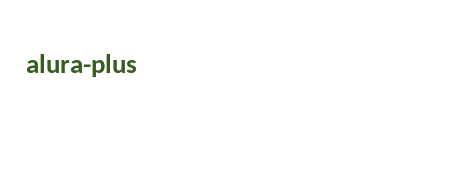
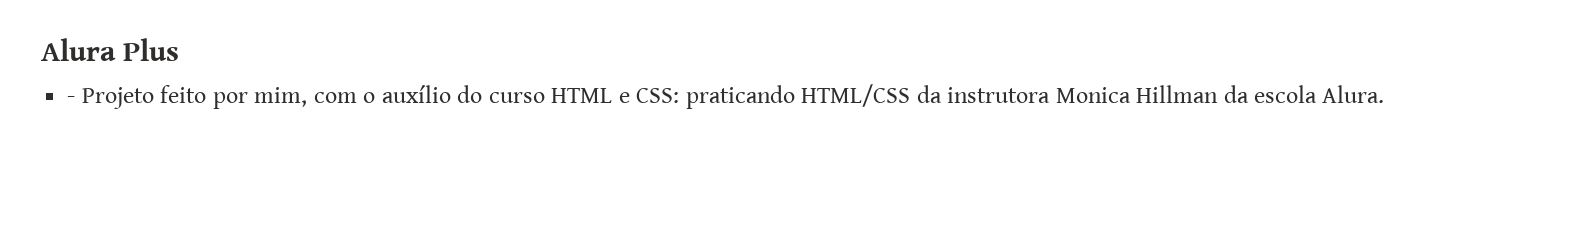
- alura-plus
+ Alura Plus
+ - Projeto feito por mim, com o auxílio do curso HTML e CSS: praticando HTML/CSS da instrutora Monica Hillman da escola Alura.

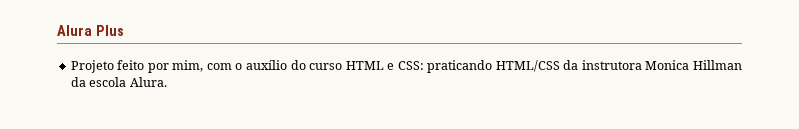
- - Projeto feito por mim, com o auxílio do curso HTML e CSS: praticando HTML/CSS da instrutora Monica Hillman da escola Alura.
+ Projeto feito por mim, com o auxílio do curso HTML e CSS: praticando HTML/CSS da instrutora Monica Hillman da escola Alura.

